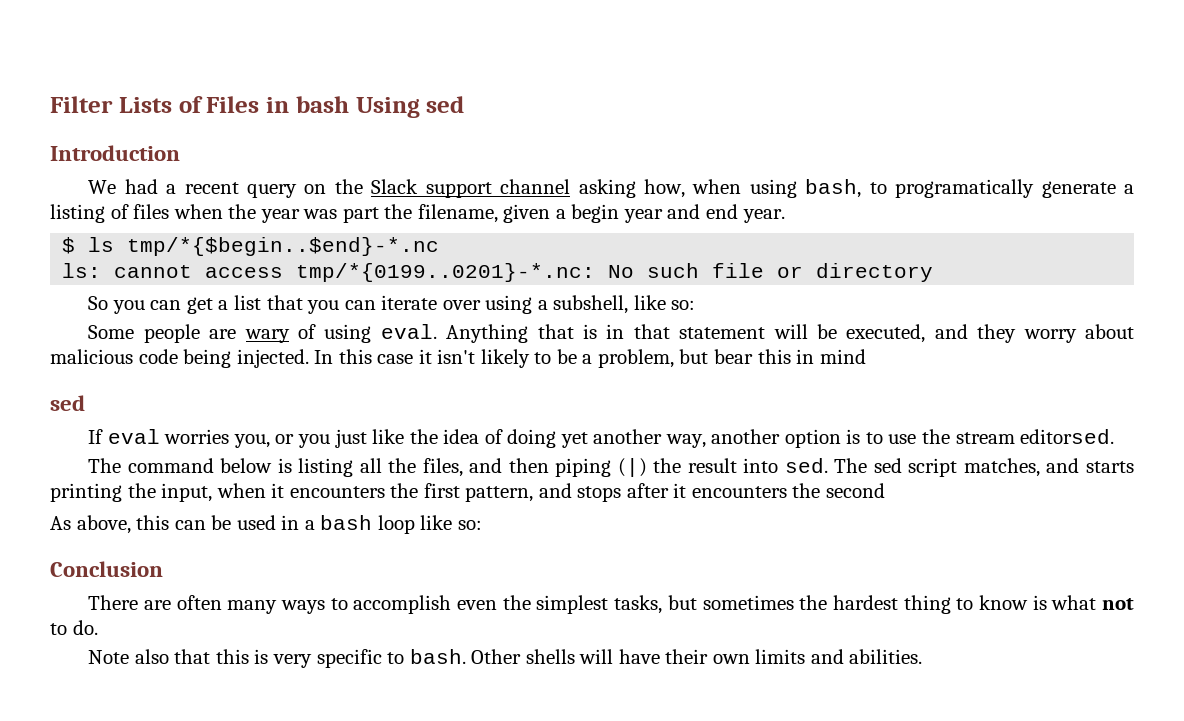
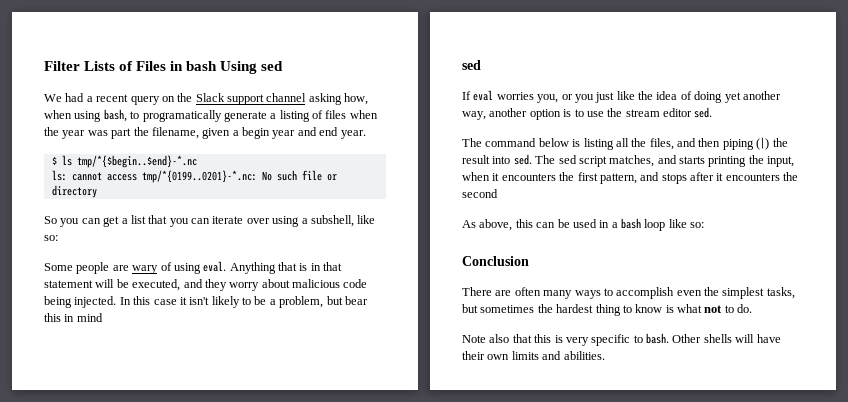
- Introduction
- If eval worries you, or you just like the idea of doing yet another way, another option is to use the stream editorsed.
+ If eval worries you, or you just like the idea of doing yet another way, another option is to use the stream editor sed.

